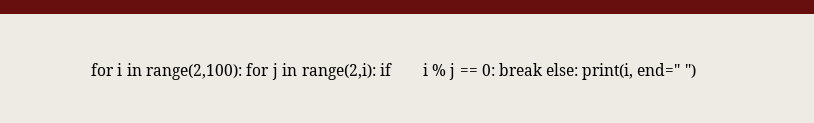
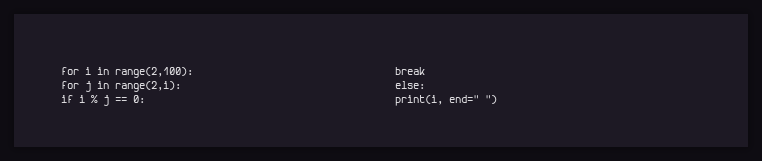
- for i in range(2,100): for j in range(2,i): if i % j == 0: break else: print(i, end=" ")
+ for i in range(2,100):
+ for j in range(2,i):
+ if i % j == 0:
+ break
+ else:
+ print(i, end=" ")

